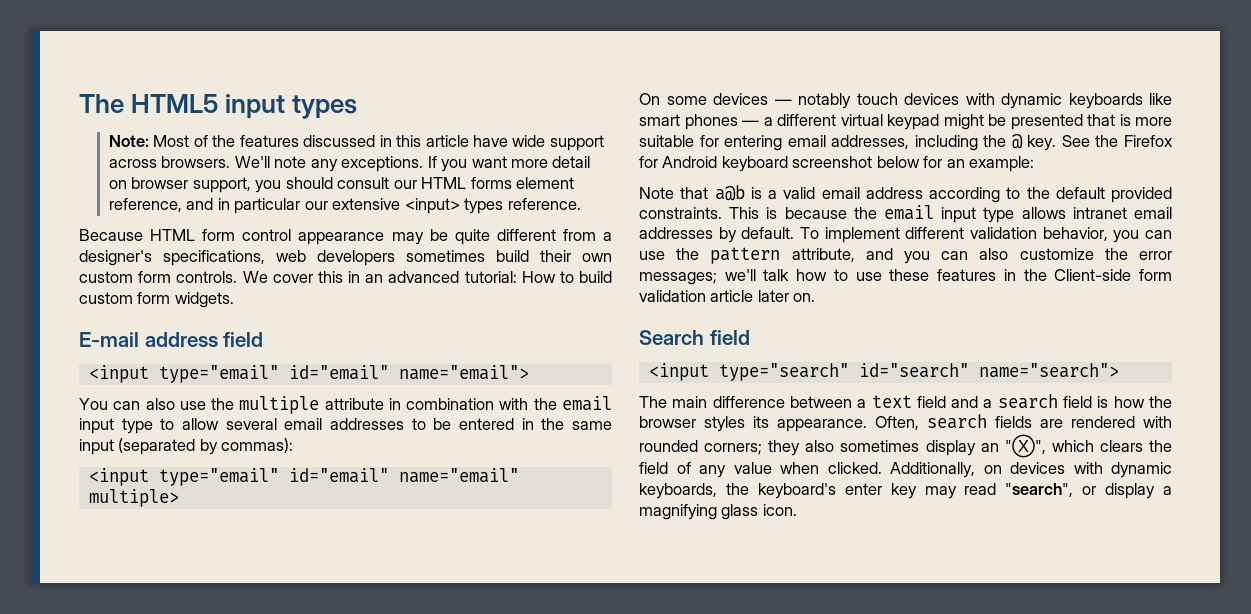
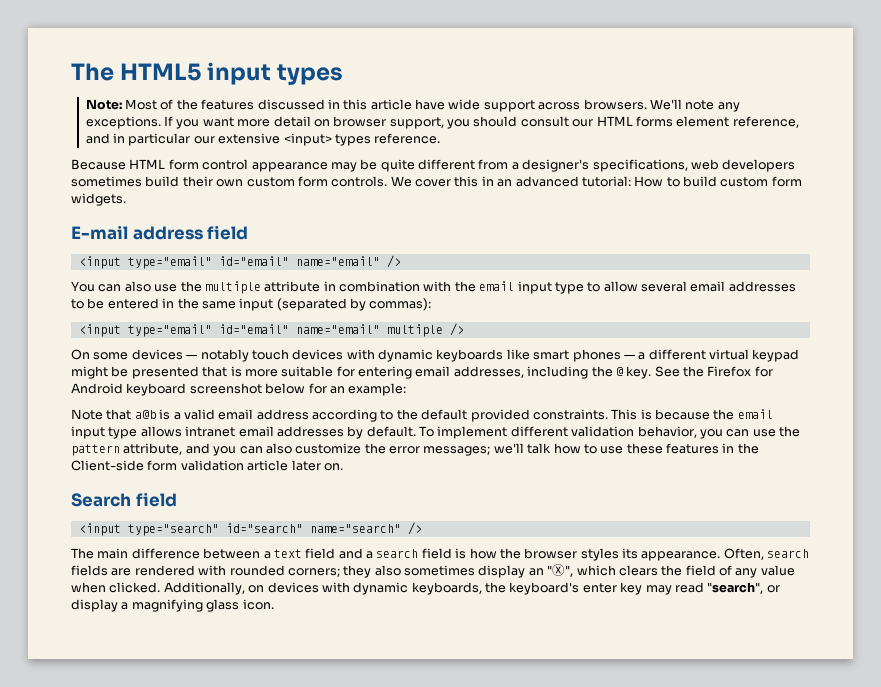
- <input type="email" id="email" name="email">
+ <input type="email" id="email" name="email" />
- <input type="email" id="email" name="email" multiple>
+ <input type="email" id="email" name="email" multiple />
- <input type="search" id="search" name="search">
+ <input type="search" id="search" name="search" />

